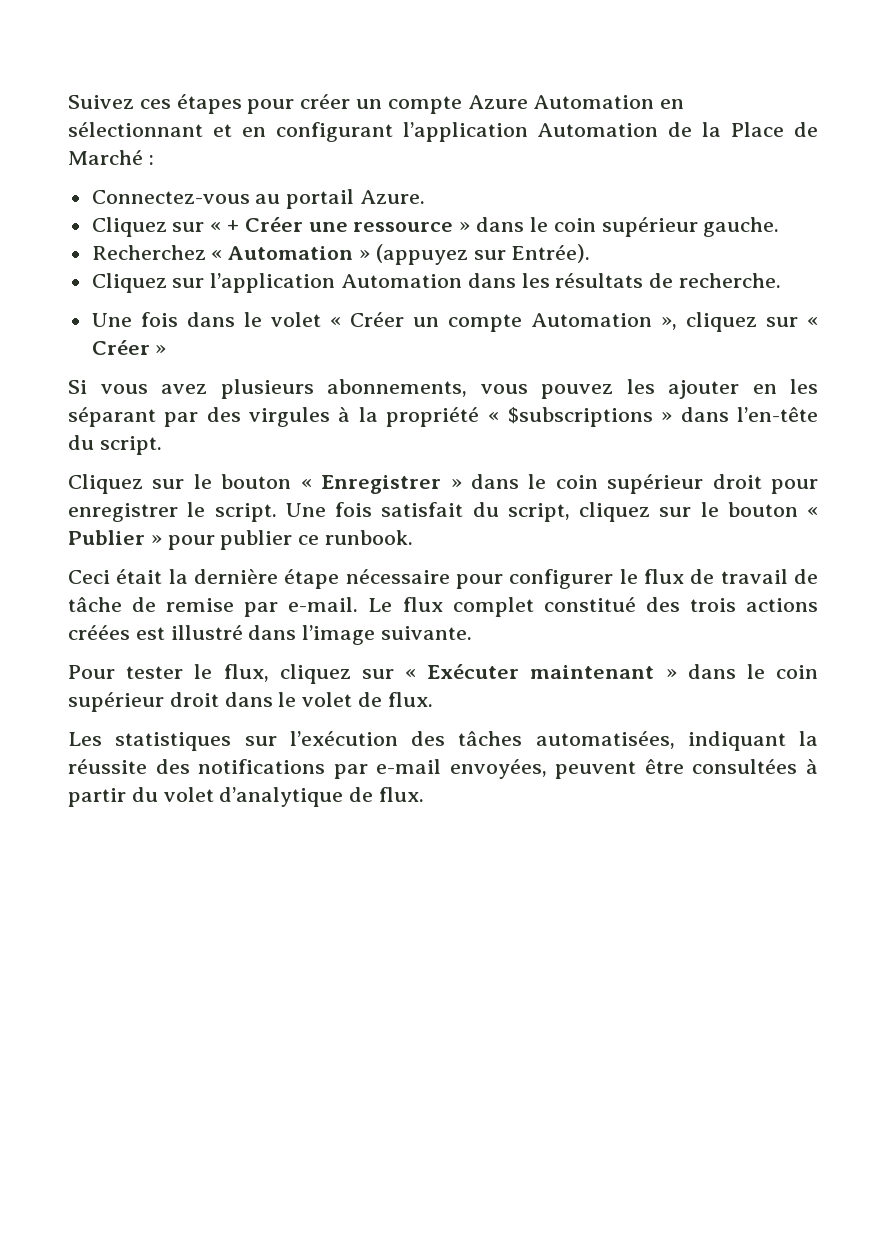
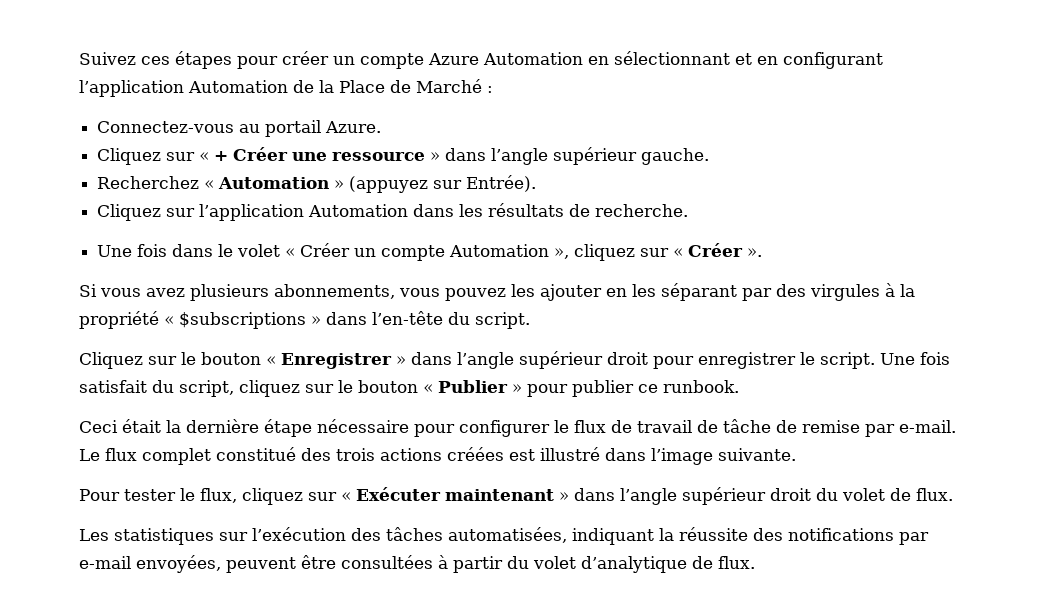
- Cliquez sur « + Créer une ressource » dans le coin supérieur gauche.
+ Cliquez sur « + Créer une ressource » dans l’angle supérieur gauche.
- Une fois dans le volet « Créer un compte Automation », cliquez sur « Créer »
+ Une fois dans le volet « Créer un compte Automation », cliquez sur « Créer ».
- Cliquez sur le bouton « Enregistrer » dans le coin supérieur droit pour enregistrer le script.
+ Cliquez sur le bouton « Enregistrer » dans l’angle supérieur droit pour enregistrer le script.
- Pour tester le flux, cliquez sur « Exécuter maintenant » dans le coin supérieur droit dans le volet de flux.
+ Pour tester le flux, cliquez sur « Exécuter maintenant » dans l’angle supérieur droit du volet de flux.

